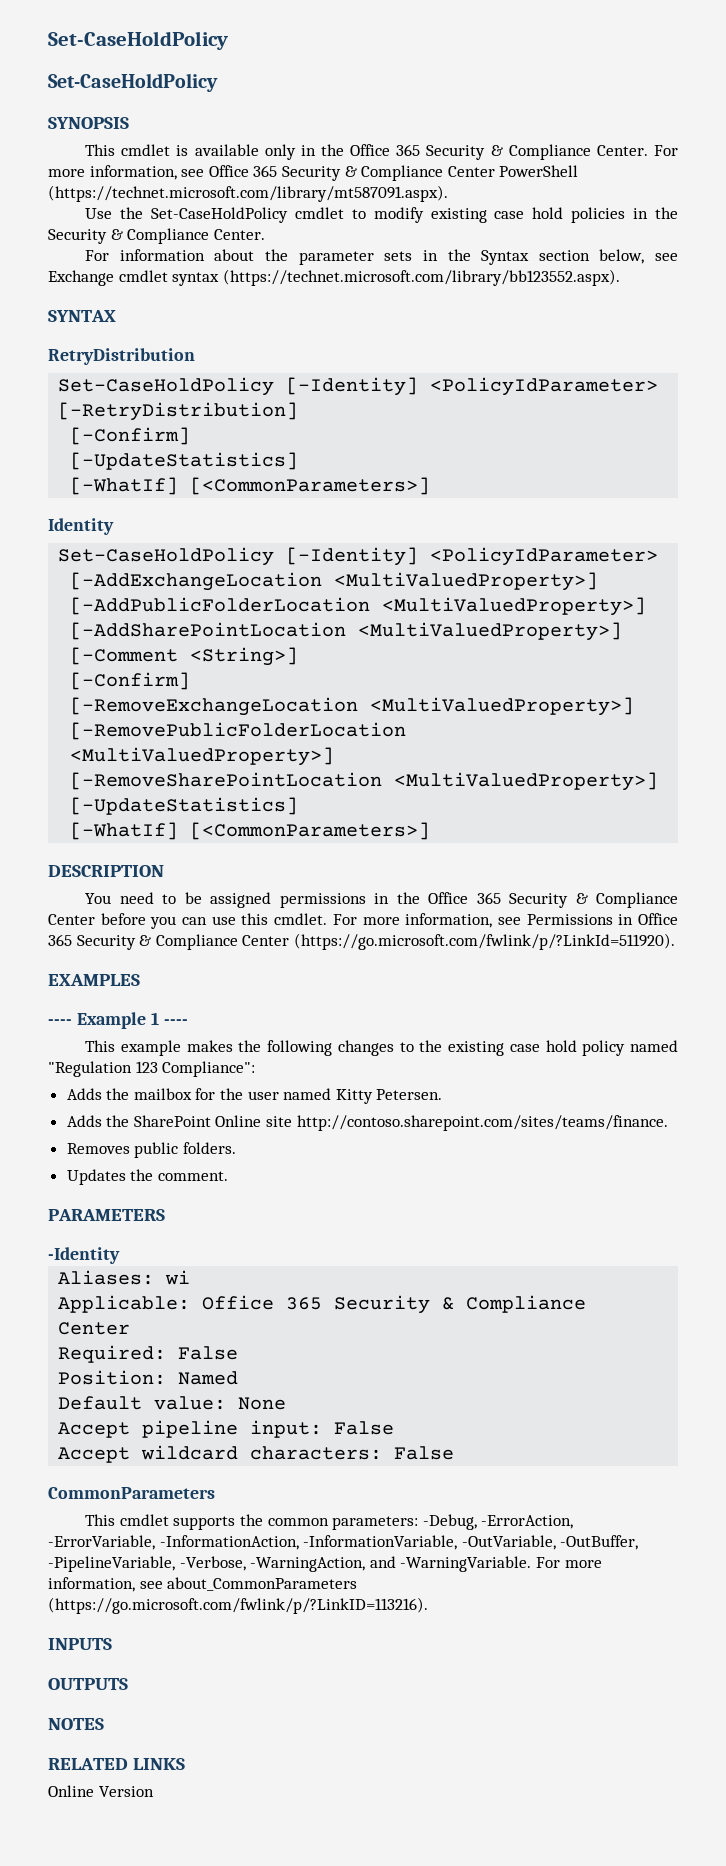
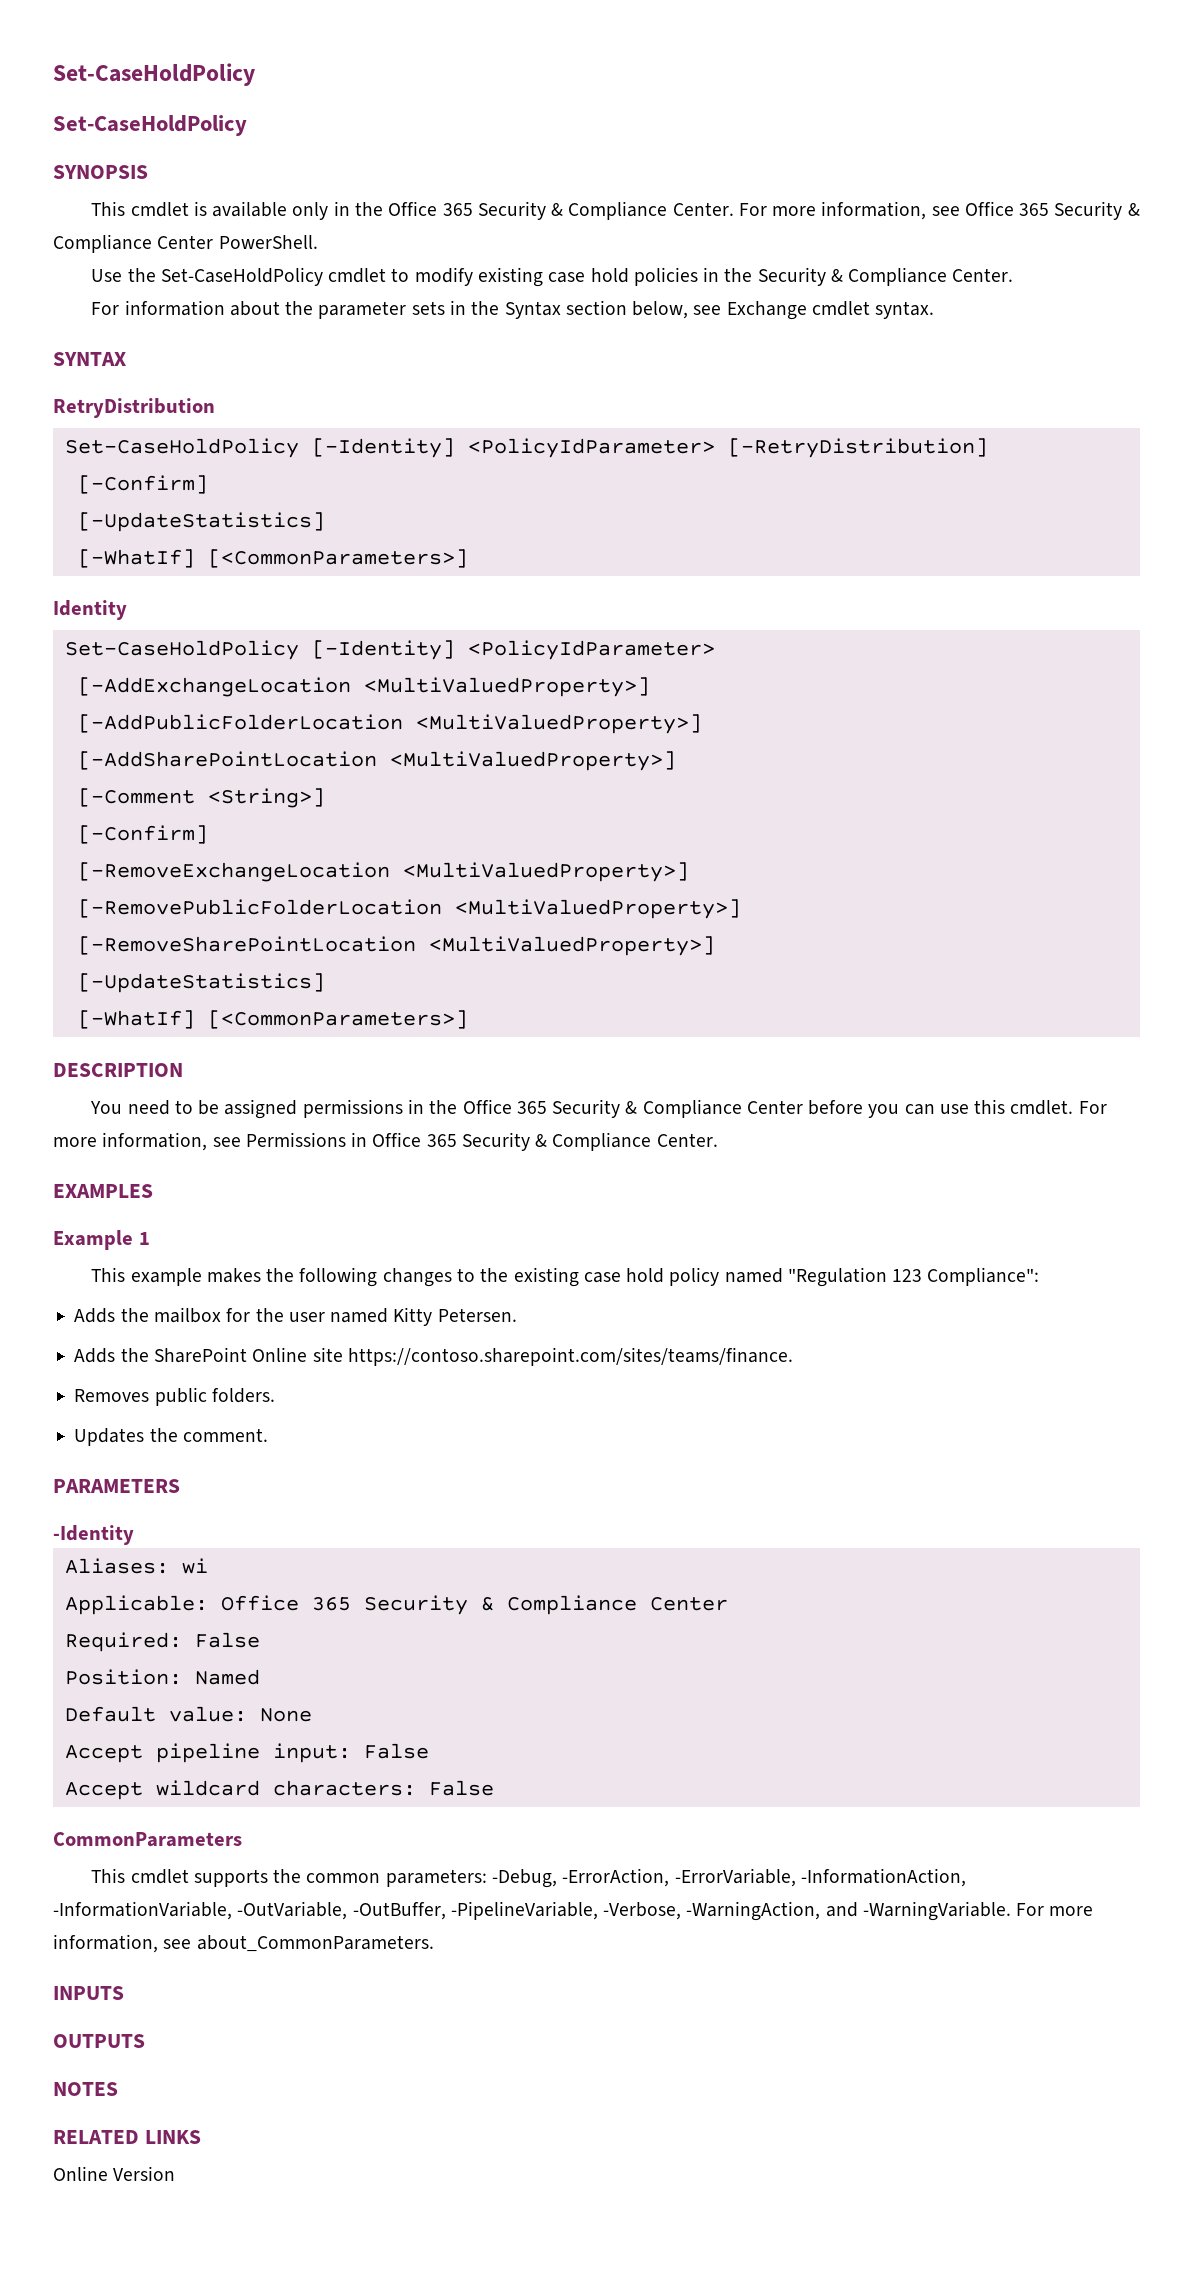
- For more information, see Office 365 Security & Compliance Center PowerShell (https://technet.microsoft.com/library/mt587091.aspx).
+ For more information, see Office 365 Security & Compliance Center PowerShell.
- For information about the parameter sets in the Syntax section below, see Exchange cmdlet syntax (https://technet.microsoft.com/library/bb123552.aspx).
+ For information about the parameter sets in the Syntax section below, see Exchange cmdlet syntax.
- For more information, see Permissions in Office 365 Security & Compliance Center (https://go.microsoft.com/fwlink/p/?LinkId=511920).
+ For more information, see Permissions in Office 365 Security & Compliance Center.
- ---- Example 1 ----
+ Example 1
- Adds the SharePoint Online site http://contoso.sharepoint.com/sites/teams/finance.
+ Adds the SharePoint Online site https://contoso.sharepoint.com/sites/teams/finance.
- For more information, see about_CommonParameters (https://go.microsoft.com/fwlink/p/?LinkID=113216).
+ For more information, see about_CommonParameters.

